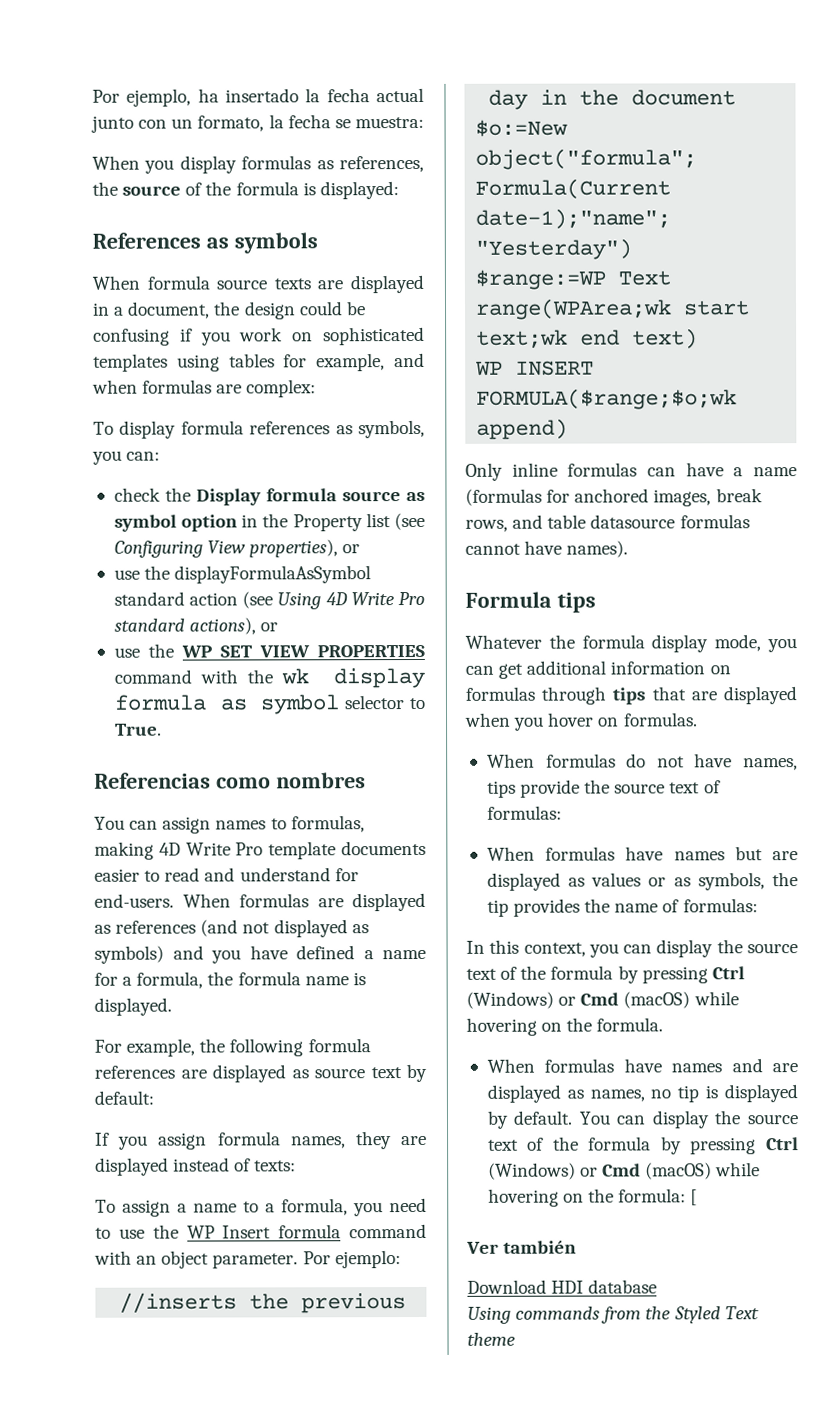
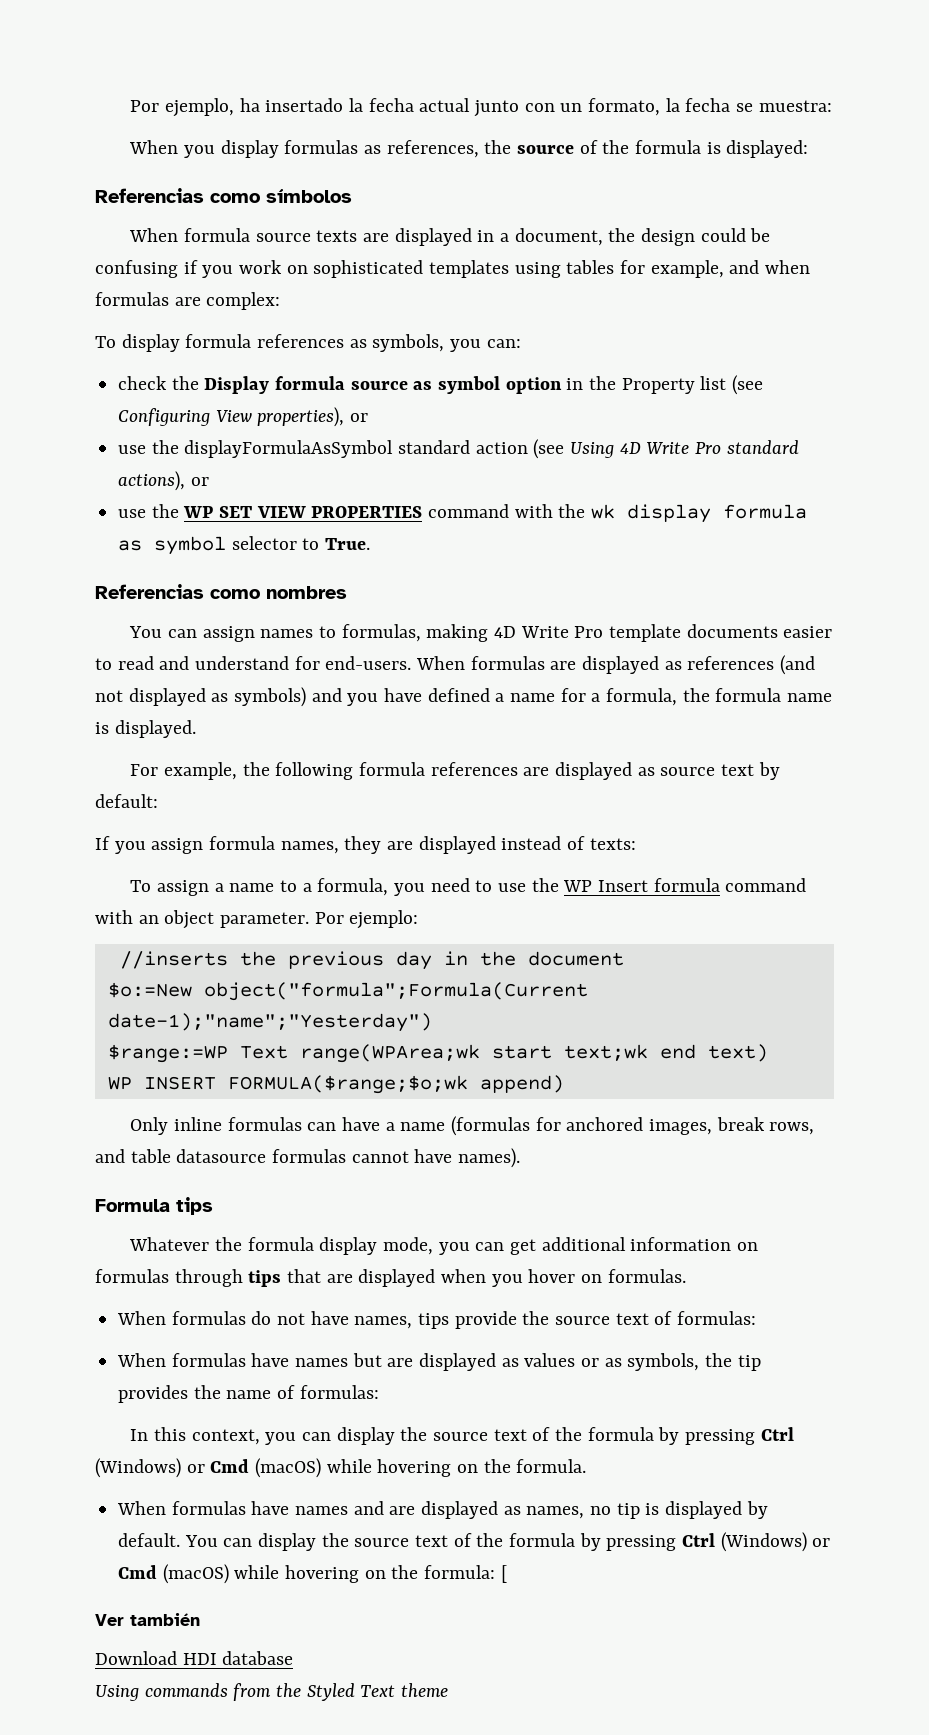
- References as symbols
+ Referencias como símbolos

